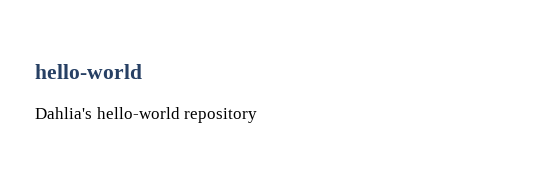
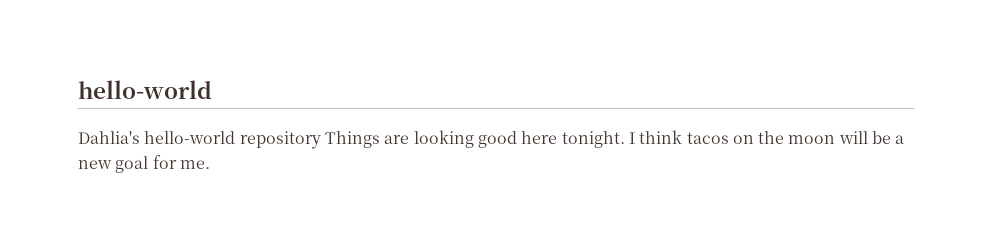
- Dahlia's hello-world repository
+ Dahlia's hello-world repository Things are looking good here tonight. I think tacos on the moon will be a new goal for me.

